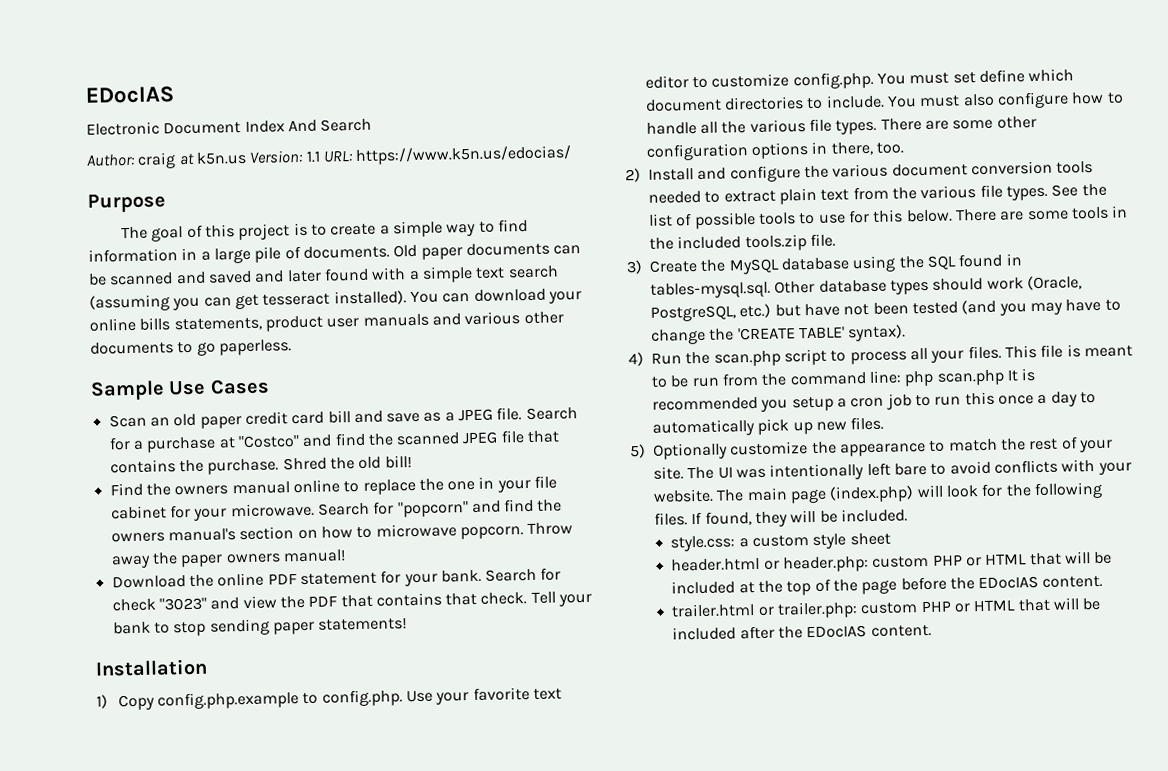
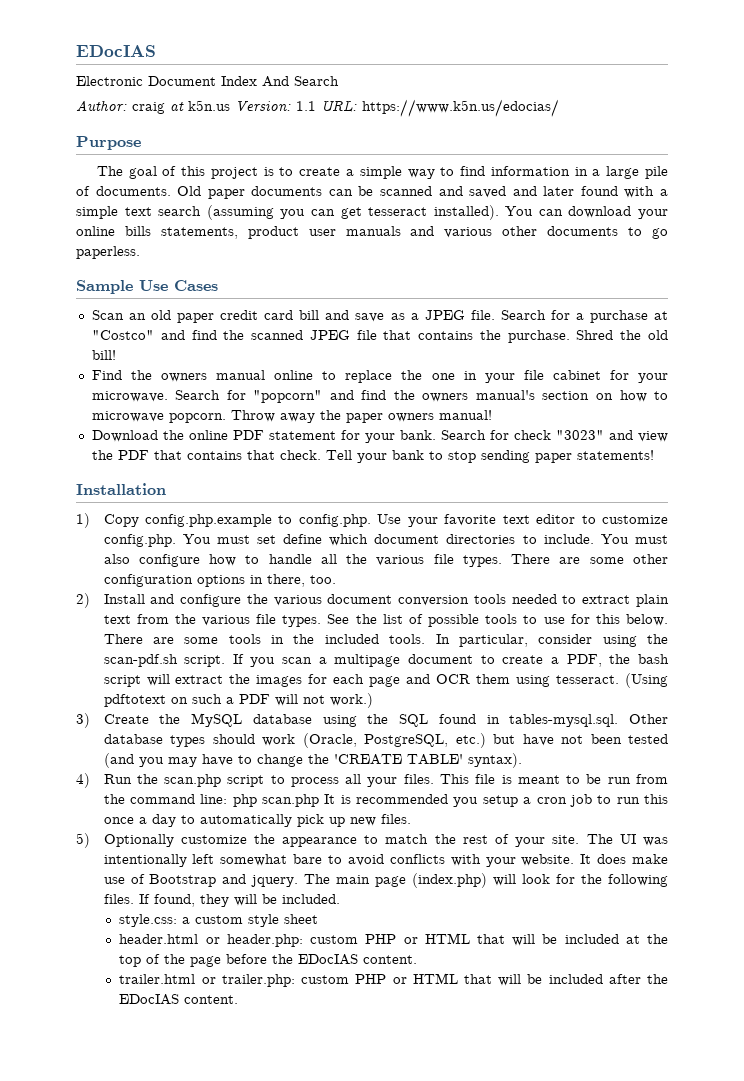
- There are some tools in the included tools.zip file.
+ There are some tools in the included tools. In particular, consider using the scan-pdf.sh script. If you scan a multipage document to create a PDF, the bash script will extract the images for each page and OCR them using tesseract. (Using pdftotext on such a PDF will not work.)
- The UI was intentionally left bare to avoid conflicts with your website.
+ The UI was intentionally left somewhat bare to avoid conflicts with your website.
+ It does make use of Bootstrap and jquery.

